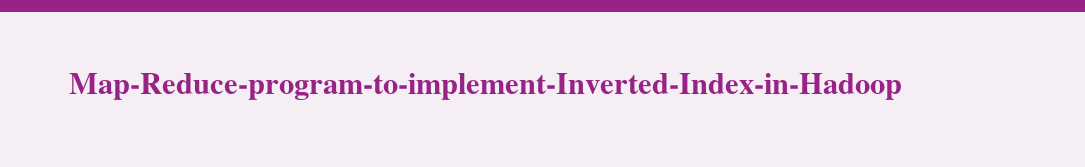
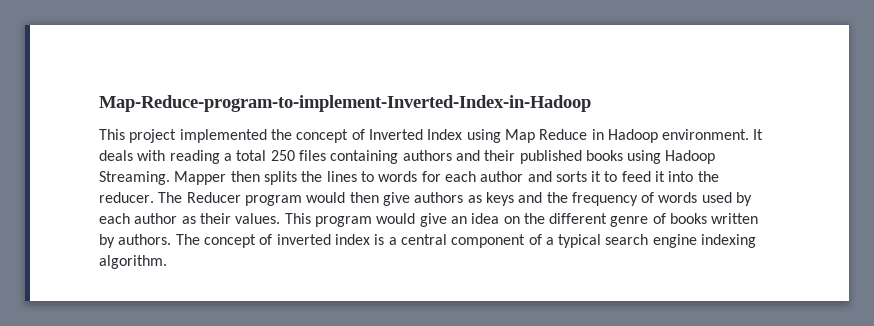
+ This project implemented the concept of Inverted Index using Map Reduce in Hadoop environment. It deals with reading a total 250 files containing authors and their published books using Hadoop Streaming. Mapper then splits the lines to words for each author and sorts it to feed it into the reducer. The Reducer program would then give authors as keys and the frequency of words used by each author as their values. This program would give an idea on the different genre of books written by authors. The concept of inverted index is a central component of a typical search engine indexing algorithm.

